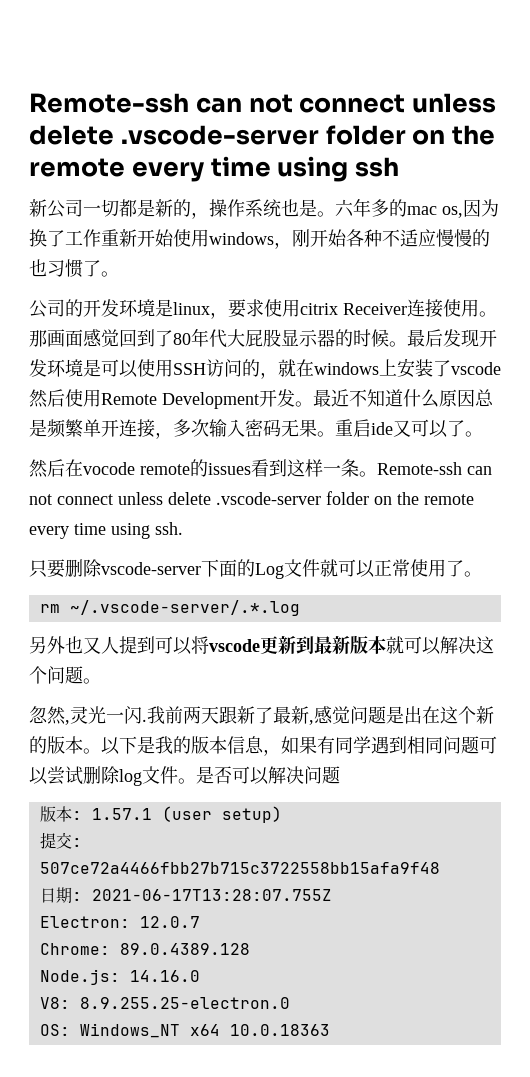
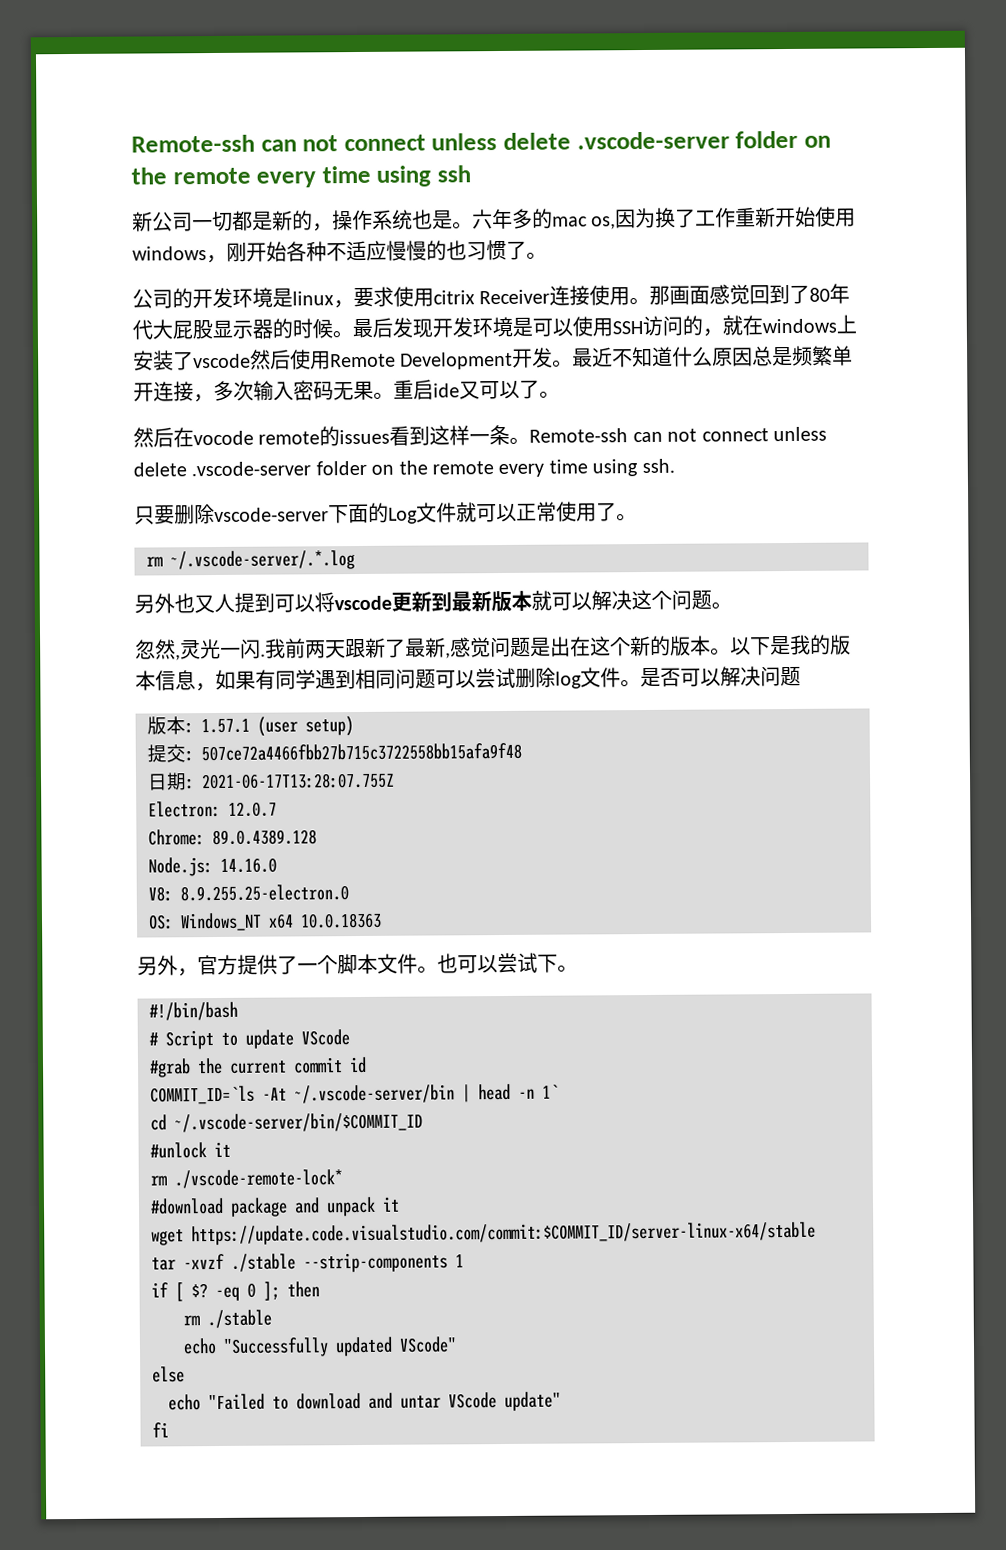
+ 另外，官方提供了一个脚本文件。也可以尝试下。
+ #!/bin/bash
+ # Script to update VScode
+ #grab the current commit id
+ COMMIT_ID=`ls -At ~/.vscode-server/bin | head -n 1`
+ cd ~/.vscode-server/bin/$COMMIT_ID
+ #unlock it
+ rm ./vscode-remote-lock*
+ #download package and unpack it
+ wget https://update.code.visualstudio.com/commit:$COMMIT_ID/server-linux-x64/stable
+ tar -xvzf ./stable --strip-components 1
+ if [ $? -eq 0 ]; then
+ rm ./stable
+ echo "Successfully updated VScode"
+ else
+ echo "Failed to download and untar VScode update"
+ fi

